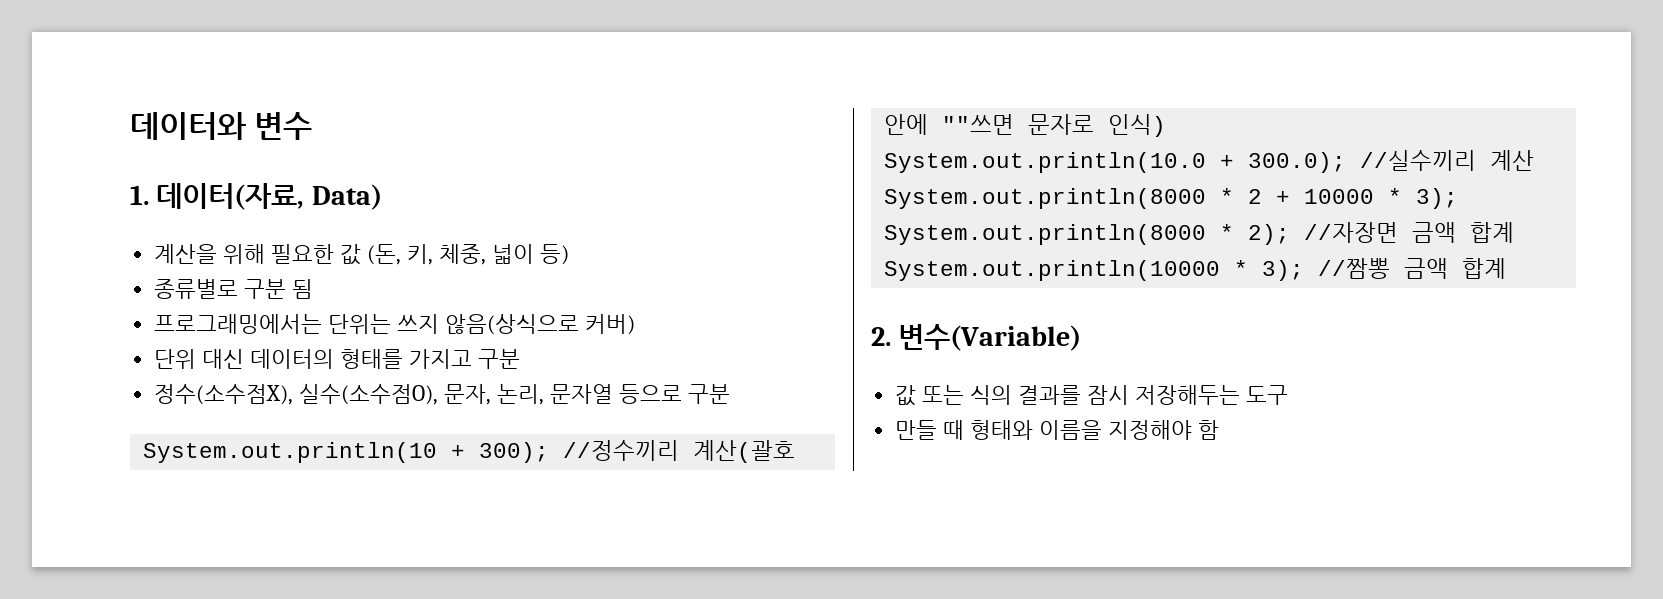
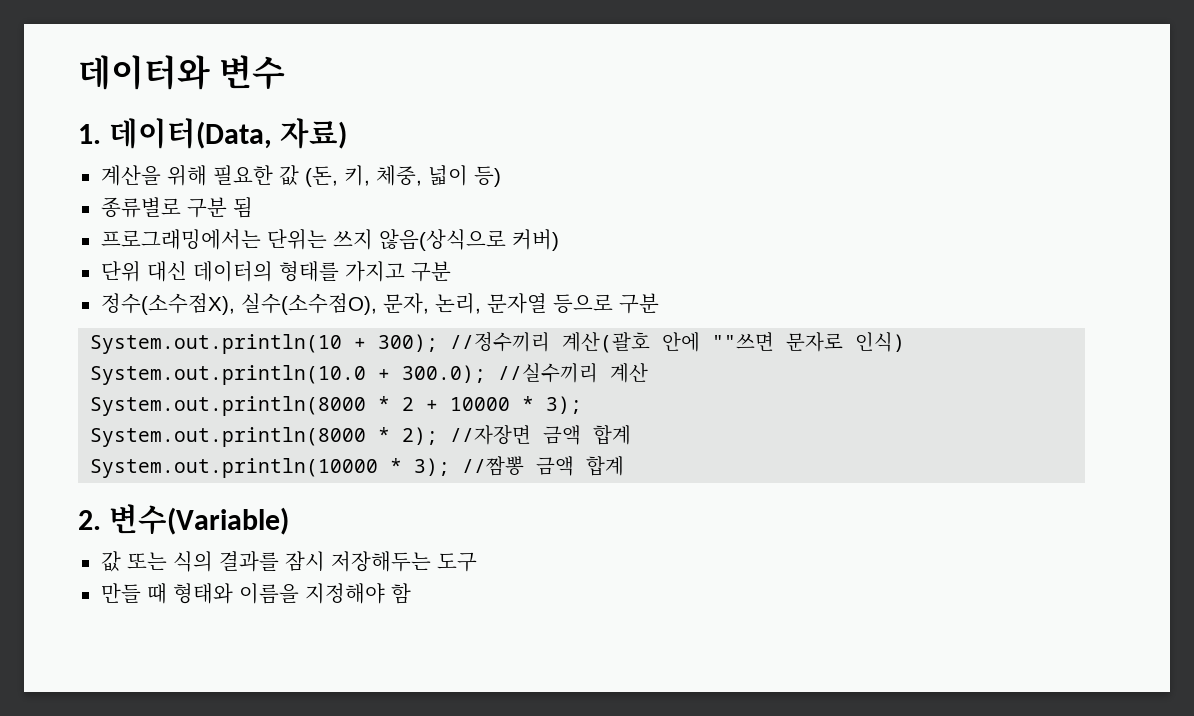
- 1. 데이터(자료, Data)
+ 1. 데이터(Data, 자료)

